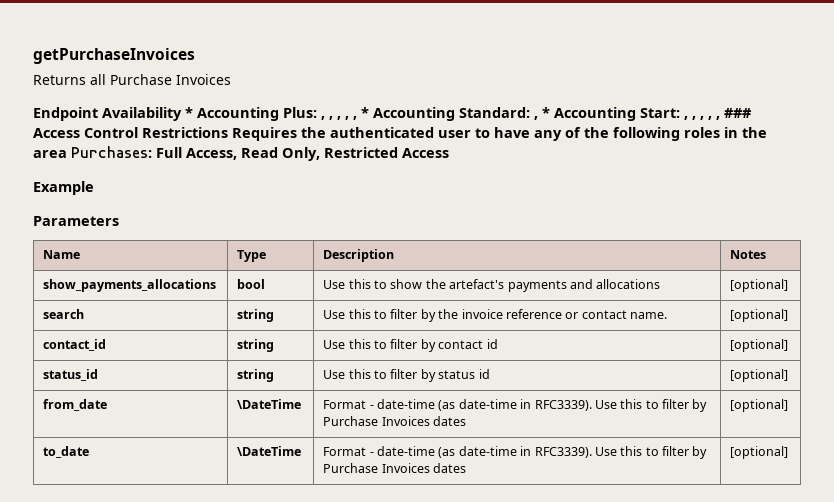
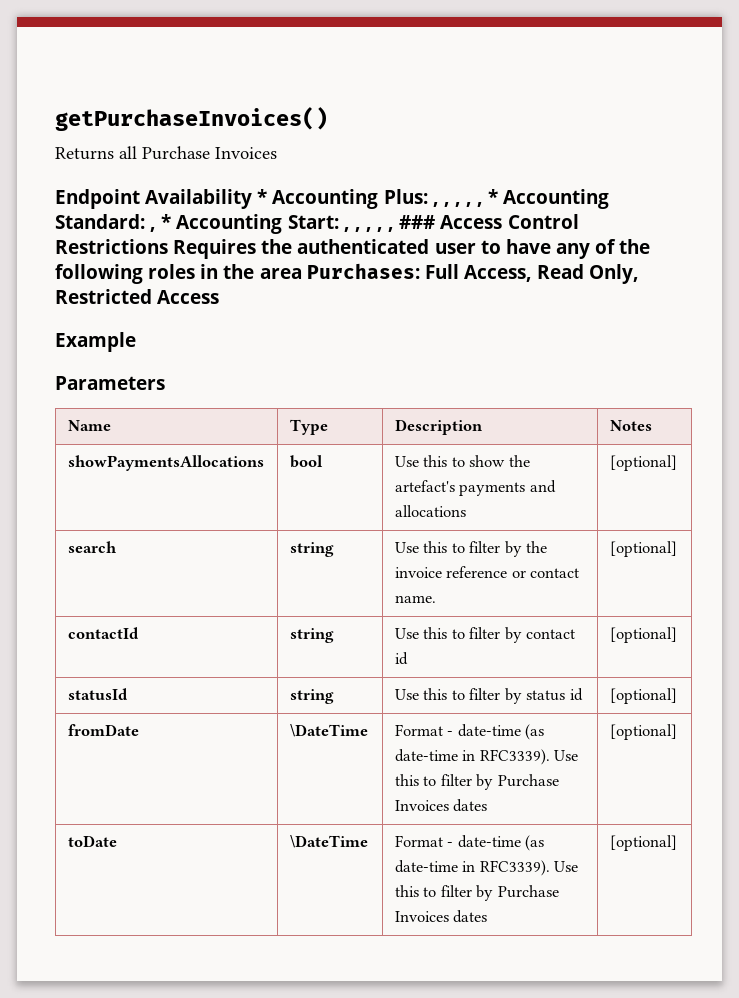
- getPurchaseInvoices
+ getPurchaseInvoices()
- show_payments_allocations | bool | Use this to show the artefact's payments and allocations | [optional]
+ showPaymentsAllocations | bool | Use this to show the artefact's payments and allocations | [optional]
- contact_id | string | Use this to filter by contact id | [optional]
+ contactId | string | Use this to filter by contact id | [optional]
- status_id | string | Use this to filter by status id | [optional]
+ statusId | string | Use this to filter by status id | [optional]
- from_date | \DateTime | Format - date-time (as date-time in RFC3339). Use this to filter by Purchase Invoices dates | [optional]
+ fromDate | \DateTime | Format - date-time (as date-time in RFC3339). Use this to filter by Purchase Invoices dates | [optional]
- to_date | \DateTime | Format - date-time (as date-time in RFC3339). Use this to filter by Purchase Invoices dates | [optional]
+ toDate | \DateTime | Format - date-time (as date-time in RFC3339). Use this to filter by Purchase Invoices dates | [optional]

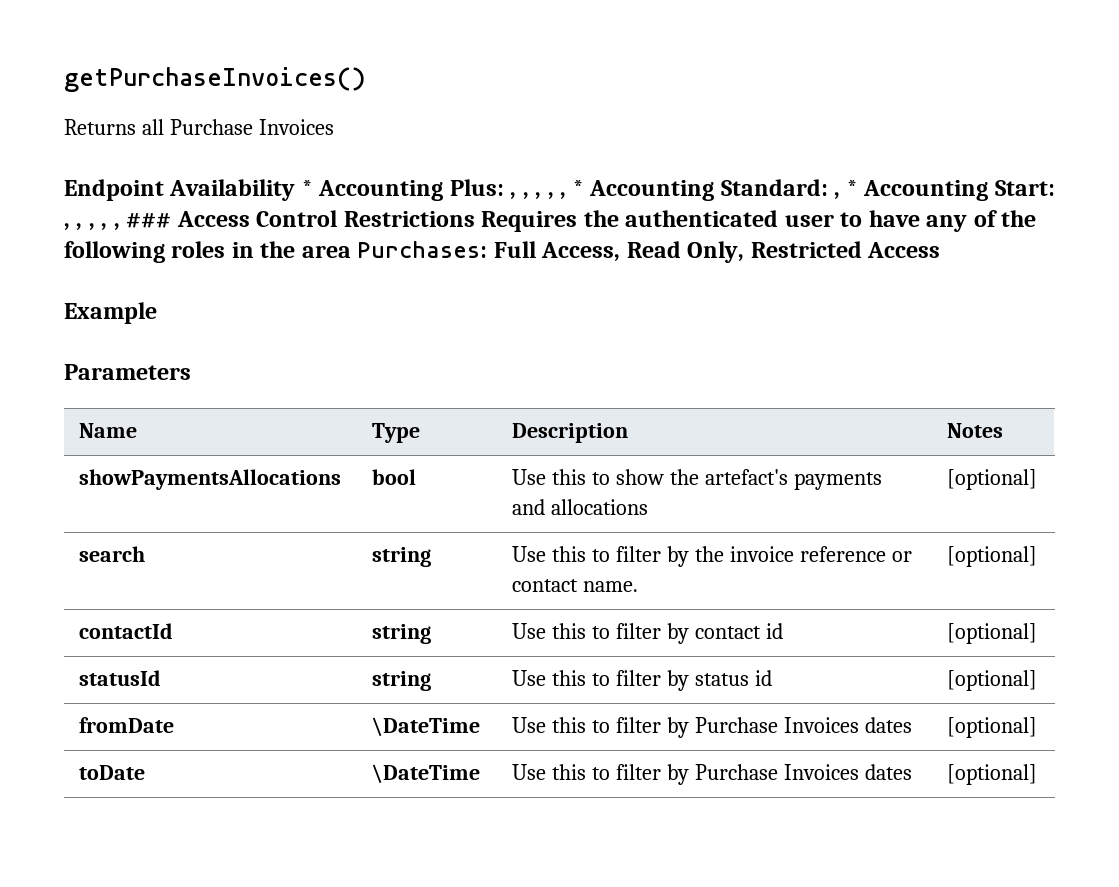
- fromDate | \DateTime | Format - date-time (as date-time in RFC3339). Use this to filter by Purchase Invoices dates | [optional]
+ fromDate | \DateTime | Use this to filter by Purchase Invoices dates | [optional]
- toDate | \DateTime | Format - date-time (as date-time in RFC3339). Use this to filter by Purchase Invoices dates | [optional]
+ toDate | \DateTime | Use this to filter by Purchase Invoices dates | [optional]

